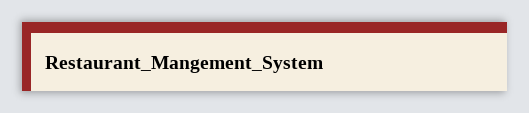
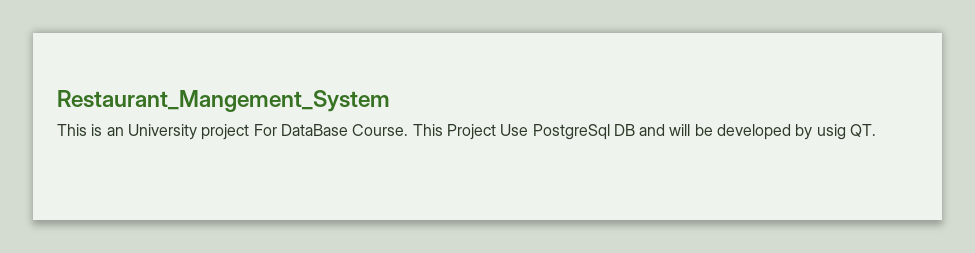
+ This is an University project For DataBase Course. This Project Use PostgreSql DB and will be developed by usig QT.

